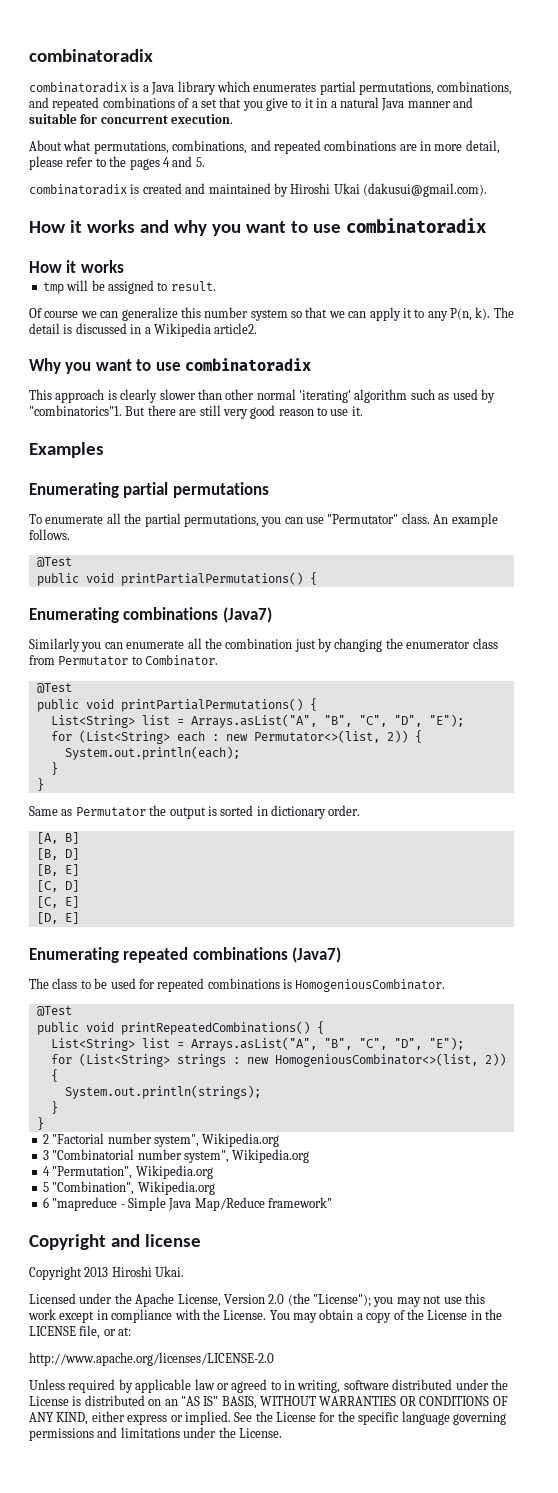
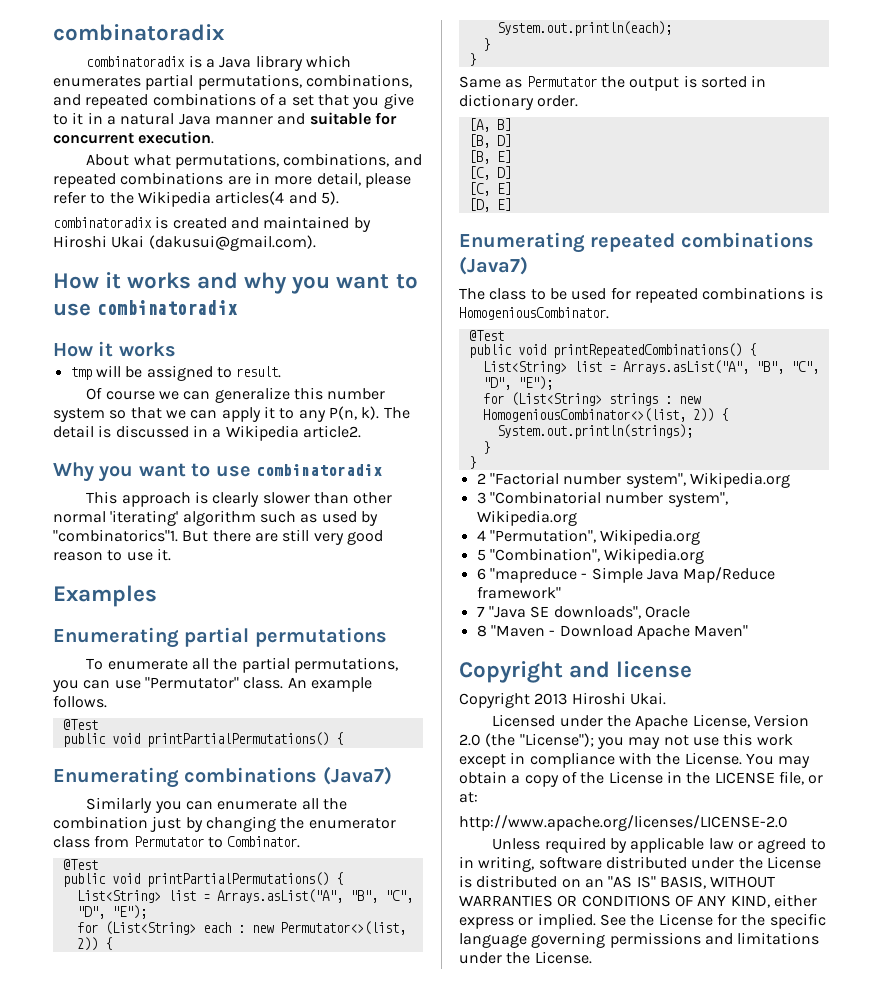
- About what permutations, combinations, and repeated combinations are in more detail, please refer to the pages 4 and 5.
+ About what permutations, combinations, and repeated combinations are in more detail, please refer to the Wikipedia articles(4 and 5).
+ 7 "Java SE downloads", Oracle
+ 8 "Maven - Download Apache Maven"

